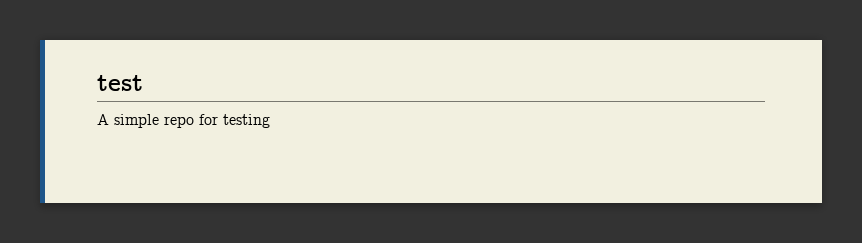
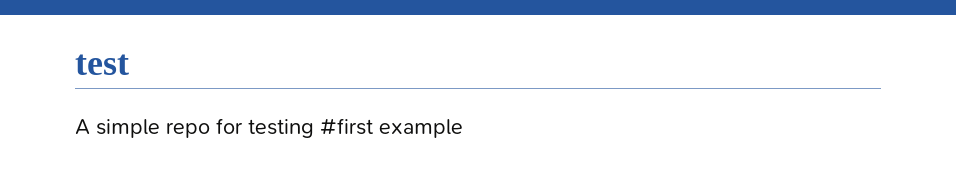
- A simple repo for testing
+ A simple repo for testing #first example

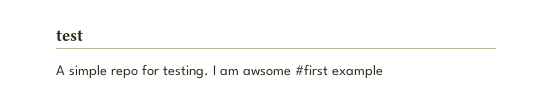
- A simple repo for testing #first example
+ A simple repo for testing. I am awsome #first example

